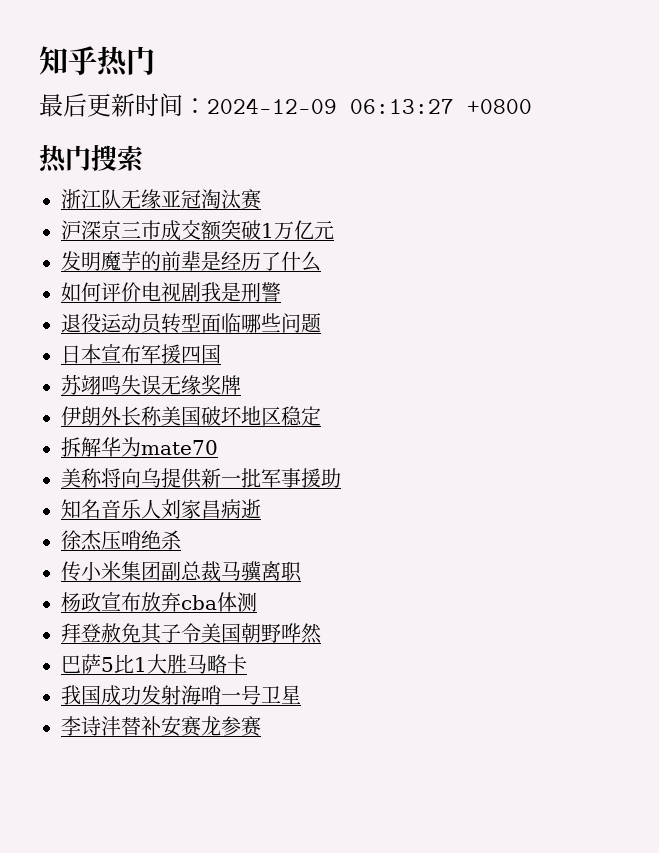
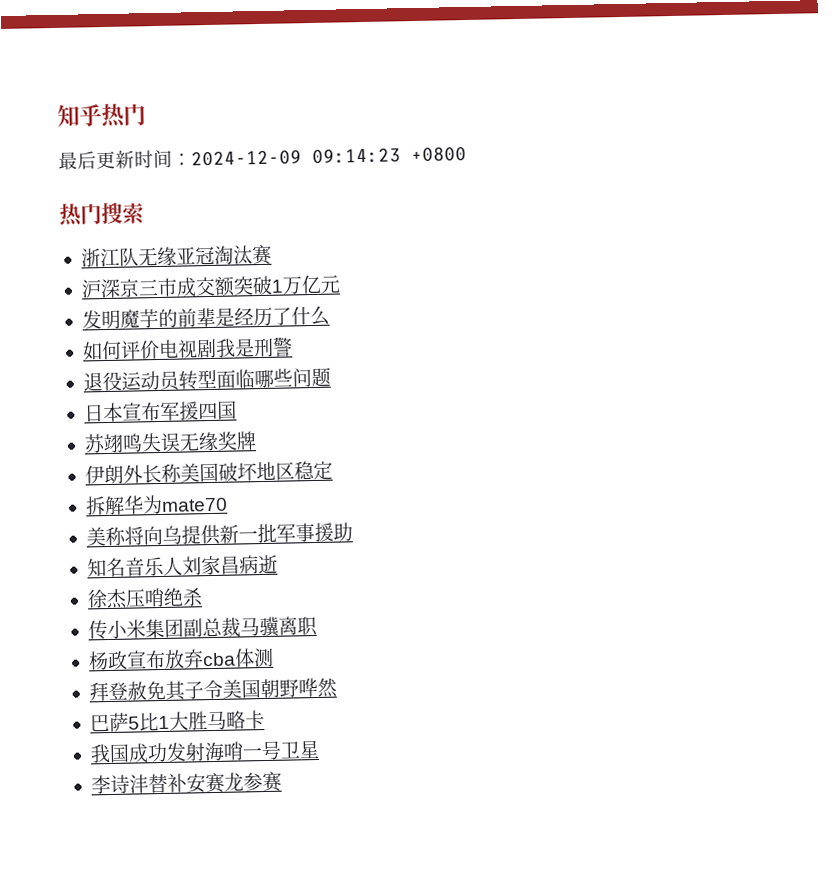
- 最后更新时间：2024-12-09 06:13:27 +0800
+ 最后更新时间：2024-12-09 09:14:23 +0800

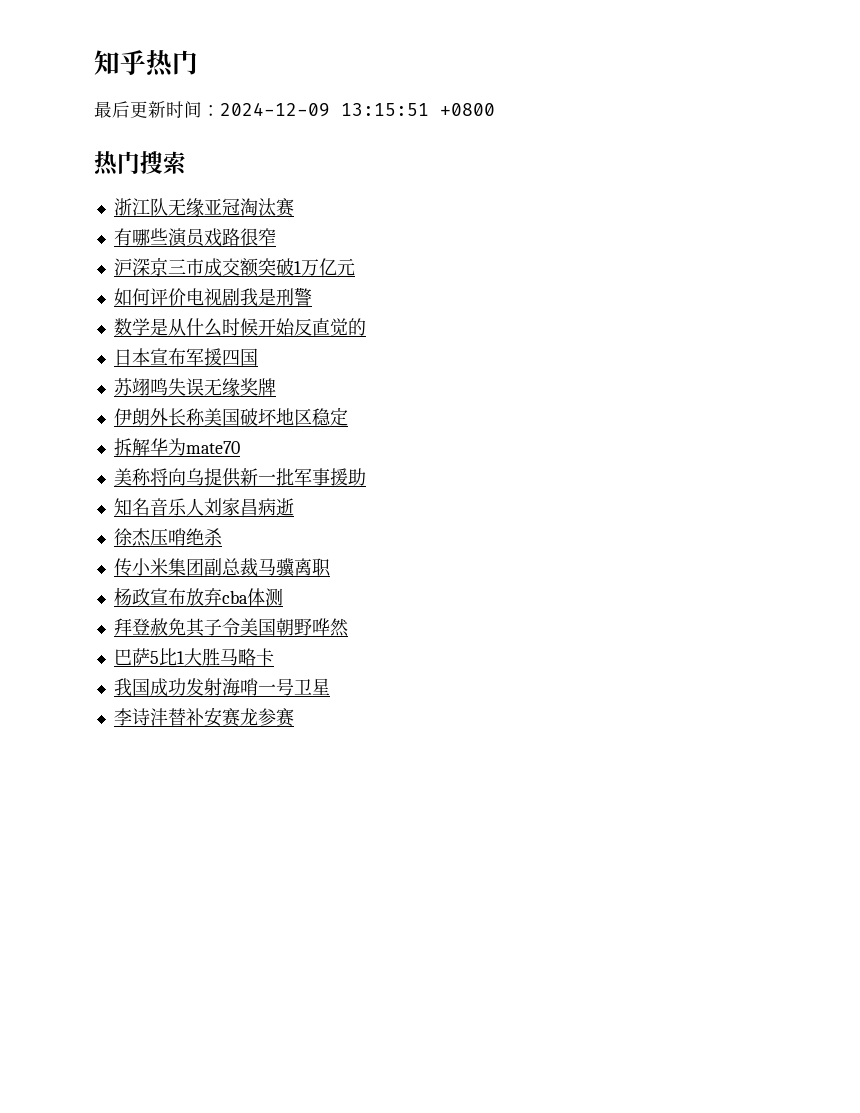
- 最后更新时间：2024-12-09 09:14:23 +0800
+ 最后更新时间：2024-12-09 13:15:51 +0800
+ 有哪些演员戏路很窄
- 发明魔芋的前辈是经历了什么
- 退役运动员转型面临哪些问题
+ 数学是从什么时候开始反直觉的

